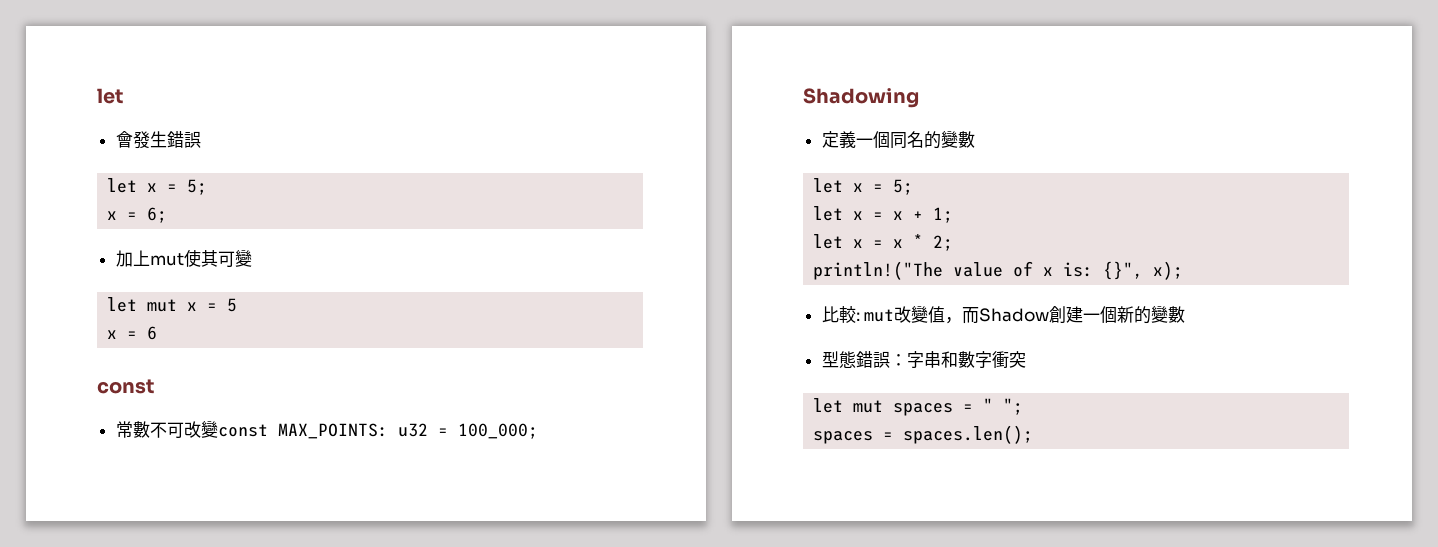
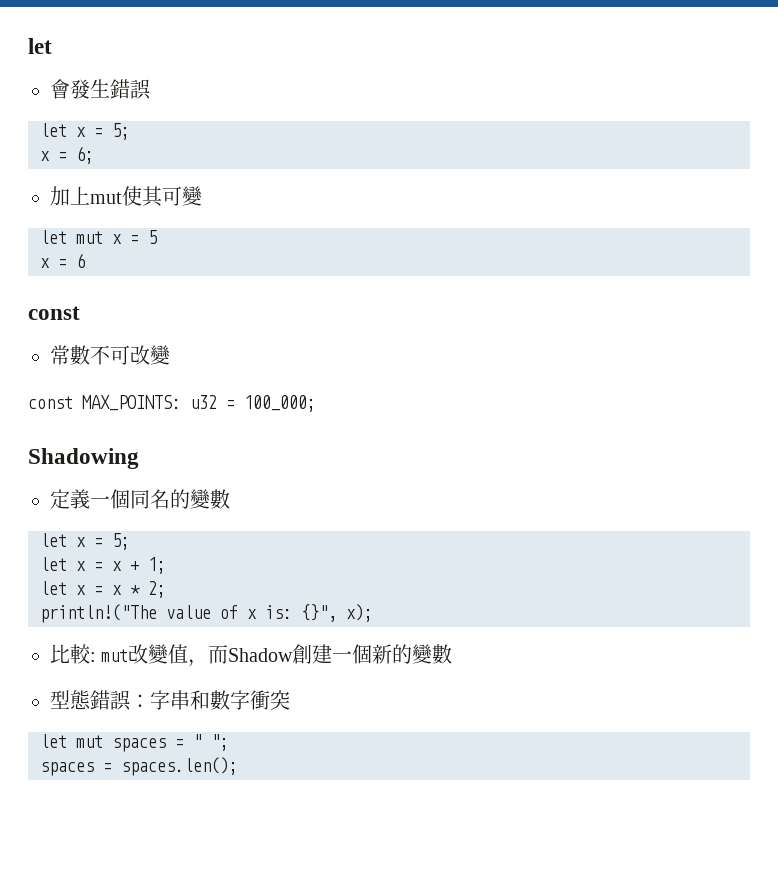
- 常數不可改變const MAX_POINTS: u32 = 100_000;
+ 常數不可改變
+ const MAX_POINTS: u32 = 100_000;

